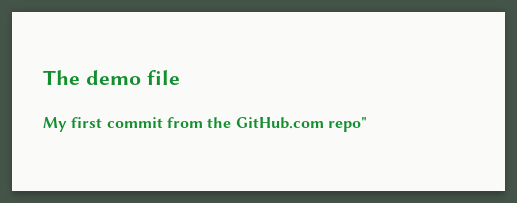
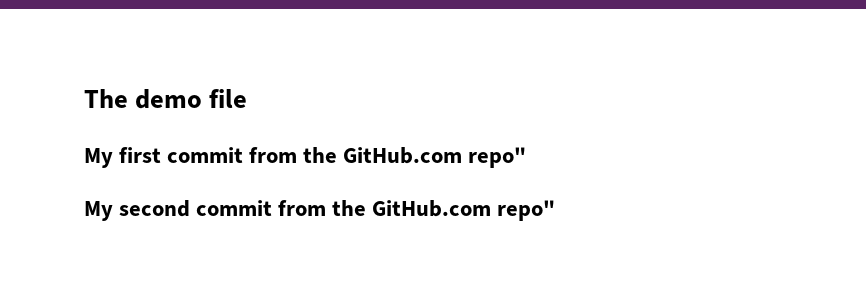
+ My second commit from the GitHub.com repo"

